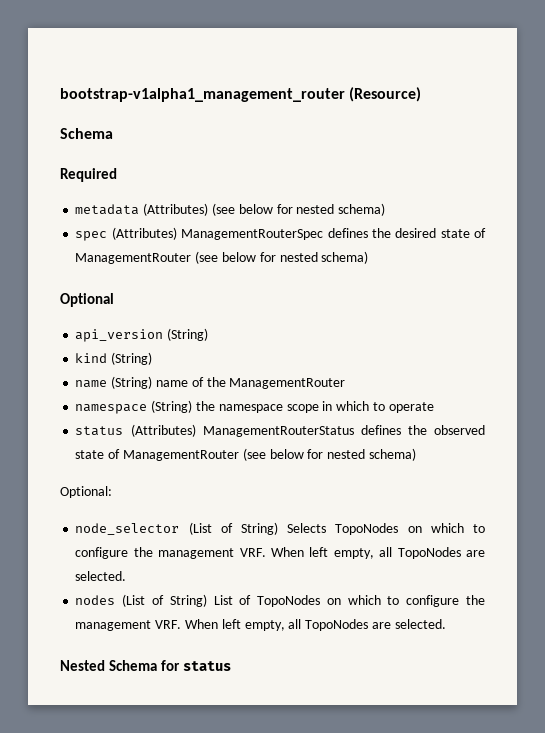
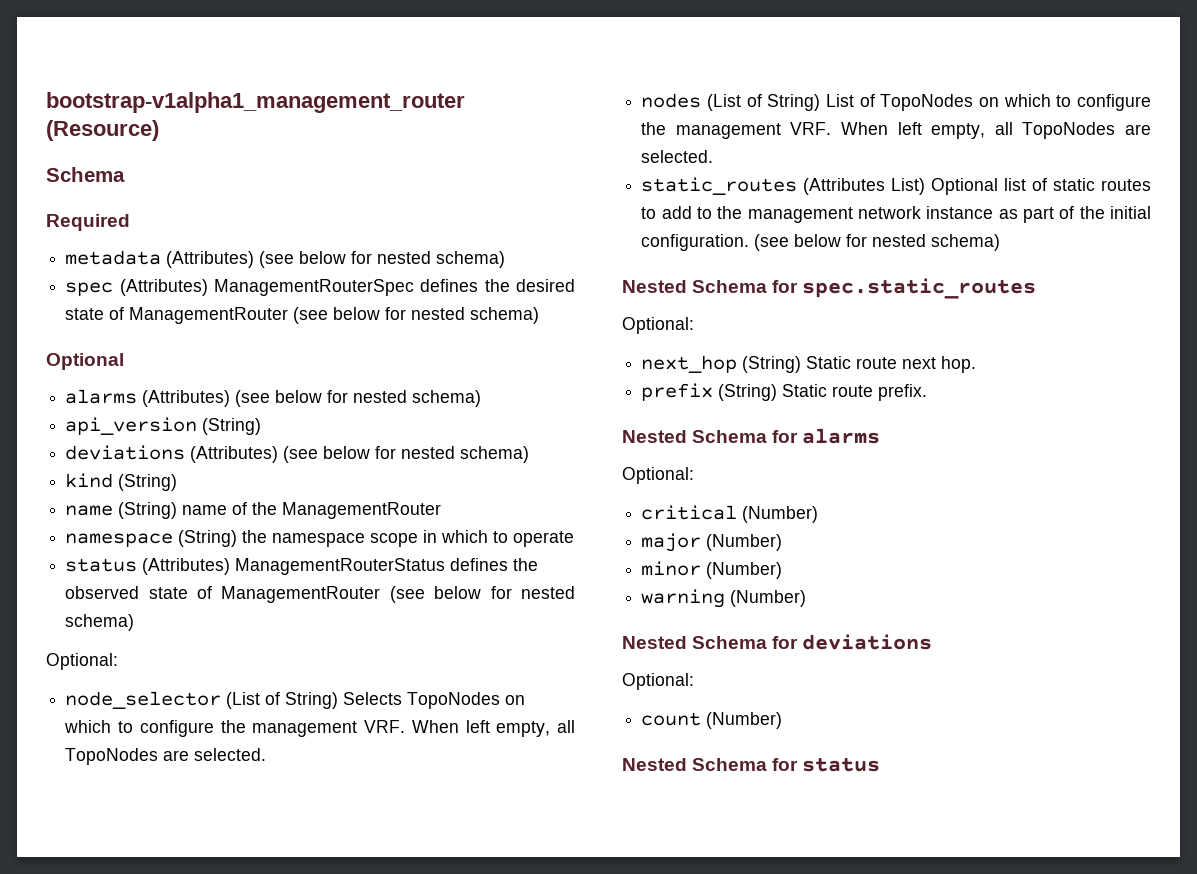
+ alarms (Attributes) (see below for nested schema)
  api_version (String)
+ deviations (Attributes) (see below for nested schema)
+ static_routes (Attributes List) Optional list of static routes to add to the management network instance as part of the initial configuration. (see below for nested schema)
+ Nested Schema for spec.static_routes
+ Optional:
+ next_hop (String) Static route next hop.
+ prefix (String) Static route prefix.
+ Nested Schema for alarms
+ Optional:
+ critical (Number)
+ major (Number)
+ minor (Number)
+ warning (Number)
+ Nested Schema for deviations
+ Optional:
+ count (Number)

